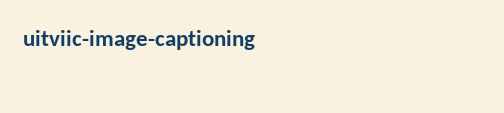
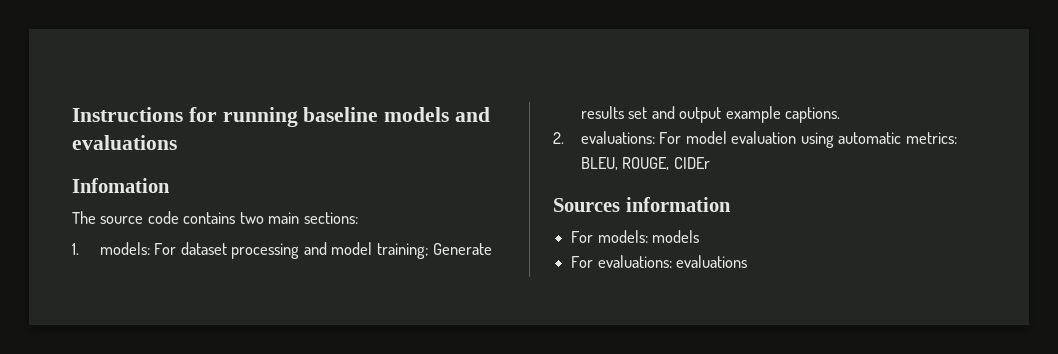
- uitviic-image-captioning
+ Instructions for running baseline models and evaluations
+ Infomation
+ The source code contains two main sections:
+ 1. models: For dataset processing and model training; Generate results set and output example captions.
+ 2. evaluations: For model evaluation using automatic metrics: BLEU, ROUGE, CIDEr
+ Sources information
+ For models: models
+ For evaluations: evaluations

